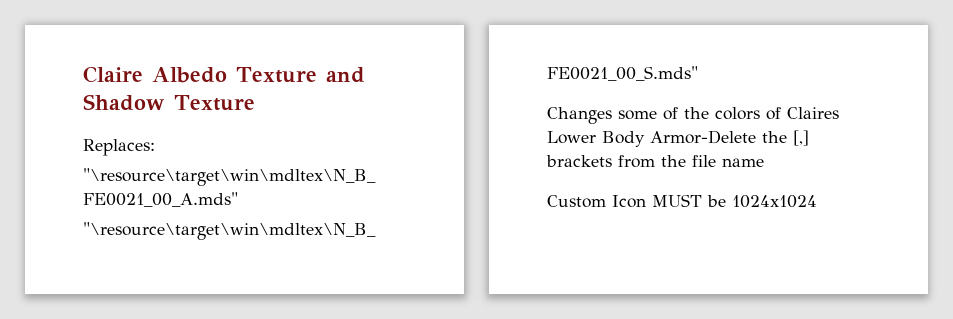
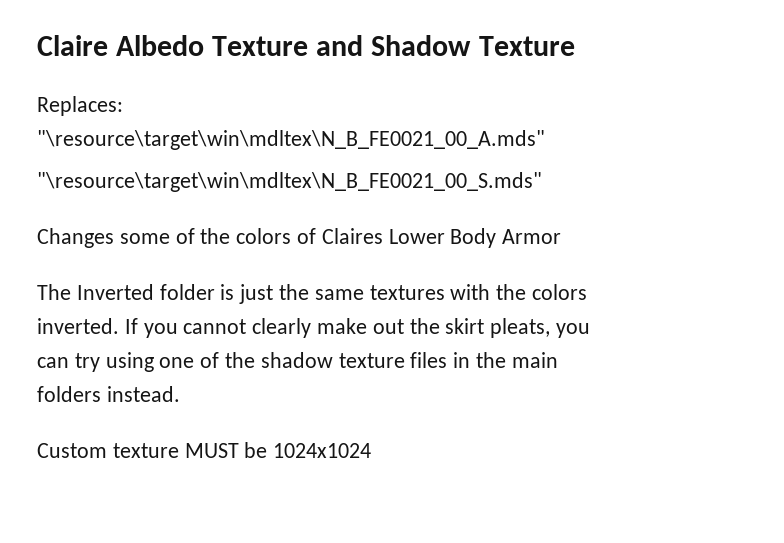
- Changes some of the colors of Claires Lower Body Armor-Delete the [,] brackets from the file name
+ Changes some of the colors of Claires Lower Body Armor
+ The Inverted folder is just the same textures with the colors
+ inverted. If you cannot clearly make out the skirt pleats, you
+ can try using one of the shadow texture files in the main
+ folders instead.
- Custom Icon MUST be 1024x1024
+ Custom texture MUST be 1024x1024

